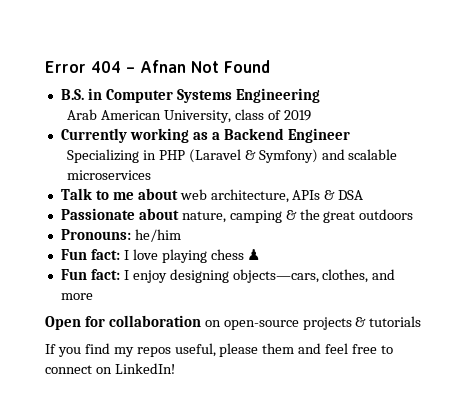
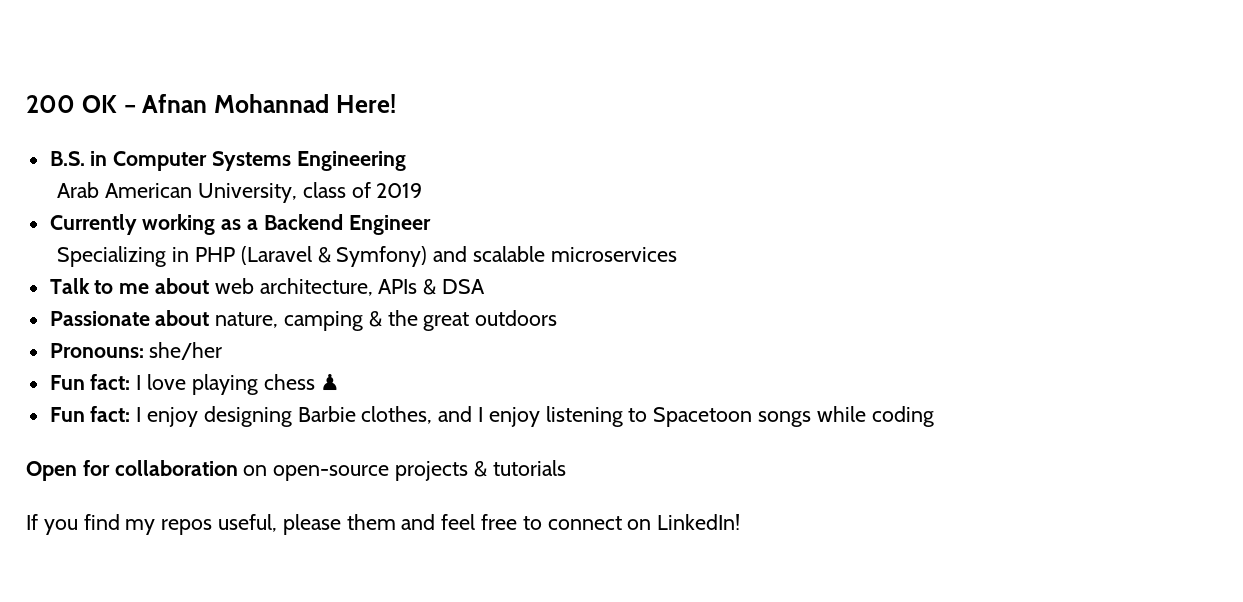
- Error 404 – Afnan Not Found
+ 200 OK – Afnan Mohannad Here!
- Pronouns: he/him
+ Pronouns: she/her
- Fun fact: I enjoy designing objects—cars, clothes, and more
+ Fun fact: I enjoy designing Barbie clothes, and I enjoy listening to Spacetoon songs while coding

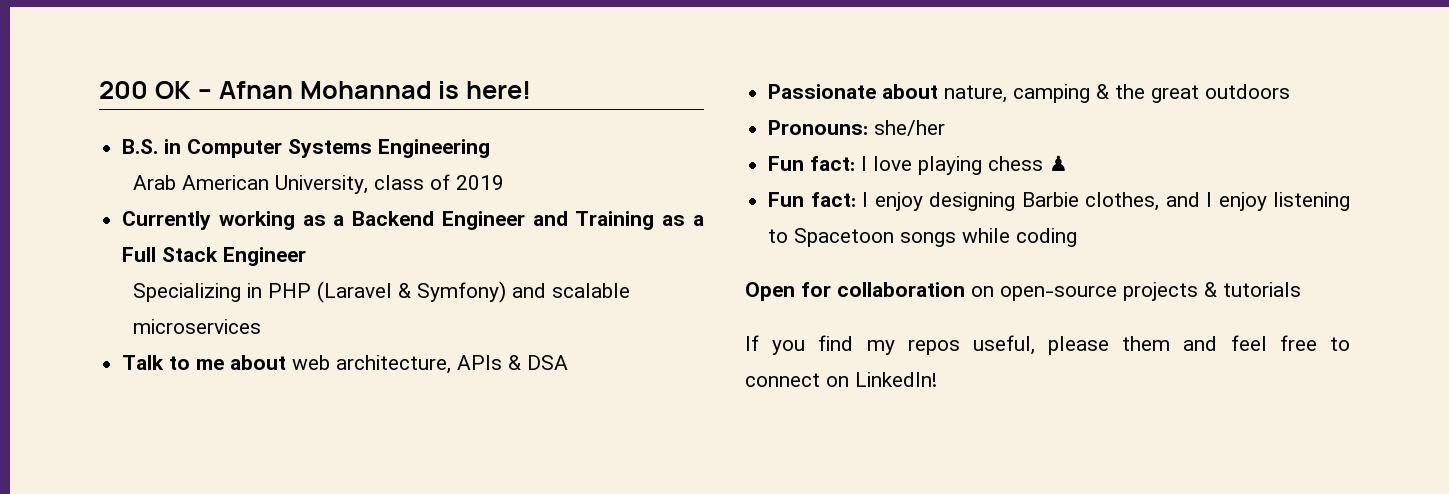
- 200 OK – Afnan Mohannad Here!
+ 200 OK – Afnan Mohannad is here!
- Currently working as a Backend Engineer
+ Currently working as a Backend Engineer and Training as a Full Stack Engineer

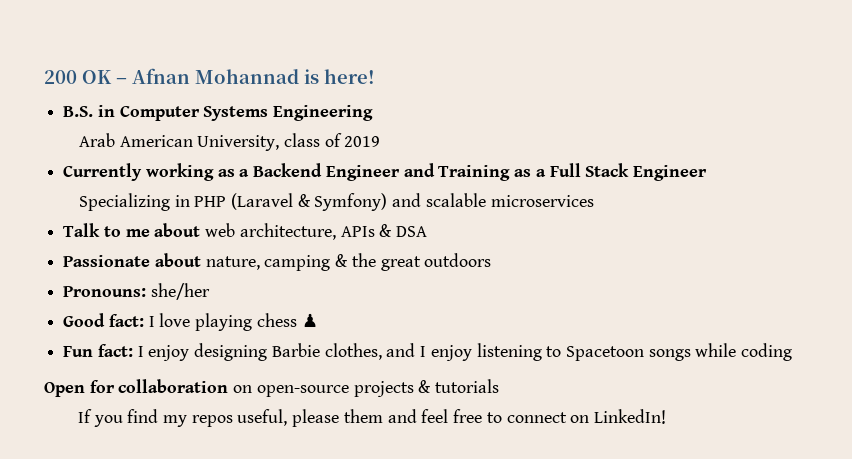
- Fun fact: I love playing chess ♟
+ Good fact: I love playing chess ♟

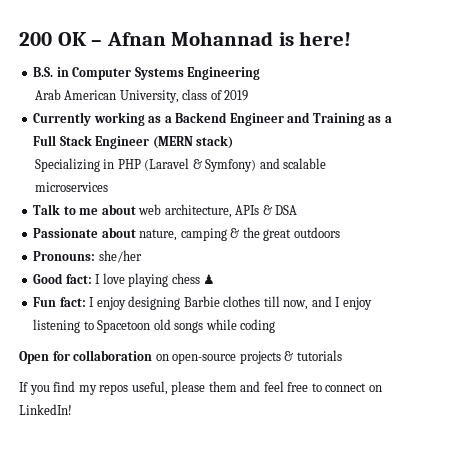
- Currently working as a Backend Engineer and Training as a Full Stack Engineer
+ Currently working as a Backend Engineer and Training as a Full Stack Engineer (MERN stack)
- Fun fact: I enjoy designing Barbie clothes, and I enjoy listening to Spacetoon songs while coding
+ Fun fact: I enjoy designing Barbie clothes till now, and I enjoy listening to Spacetoon old songs while coding

